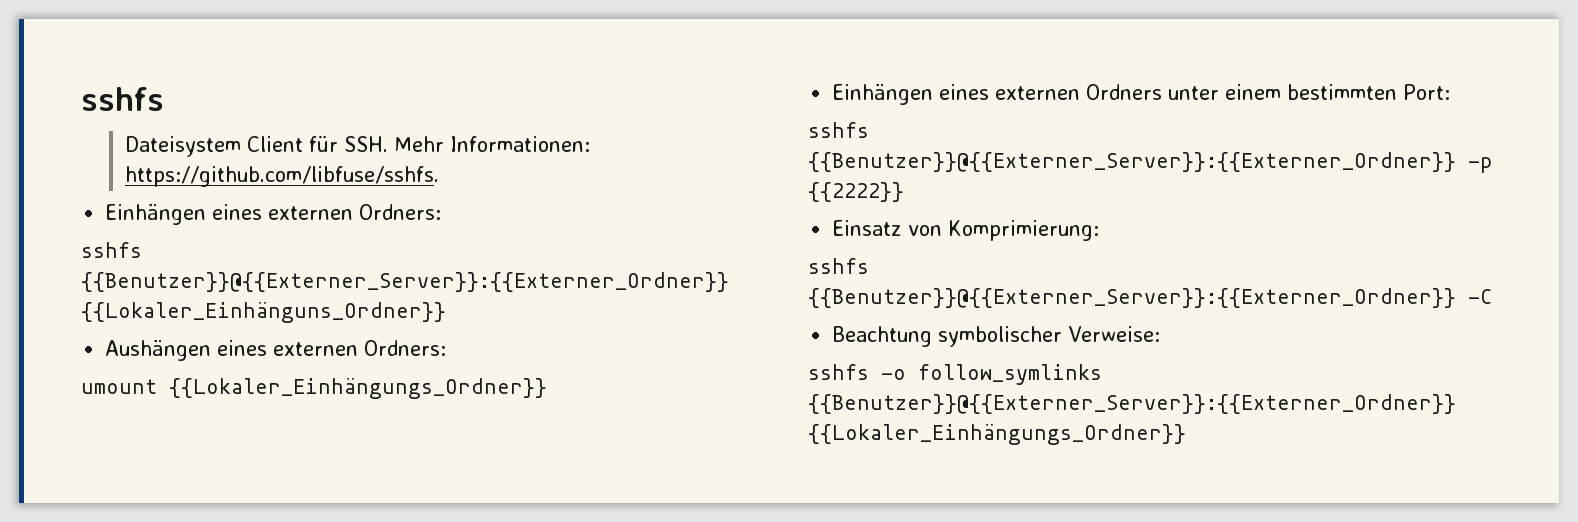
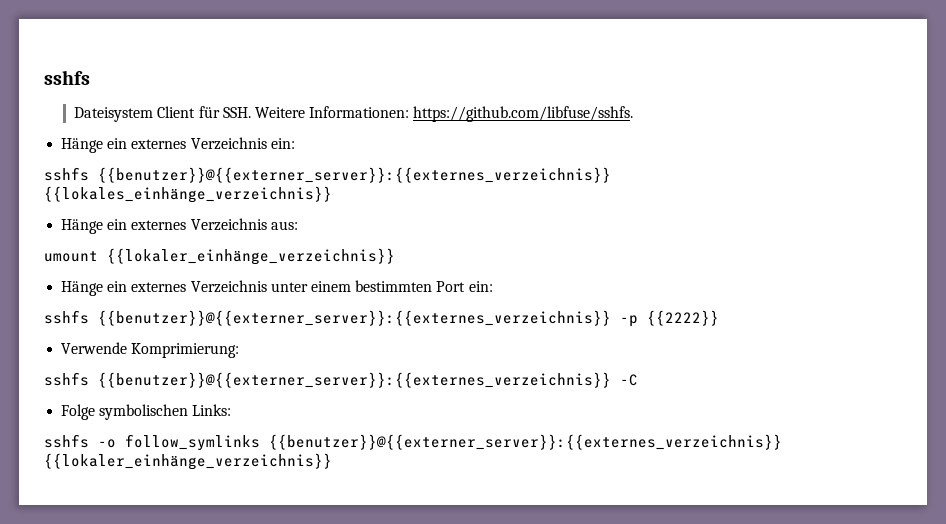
- Dateisystem Client für SSH. Mehr Informationen: https://github.com/libfuse/sshfs.
+ Dateisystem Client für SSH. Weitere Informationen: https://github.com/libfuse/sshfs.
- Einhängen eines externen Ordners:
- sshfs {{Benutzer}}@{{Externer_Server}}:{{Externer_Ordner}} {{Lokaler_Einhänguns_Ordner}}
- Aushängen eines externen Ordners:
- umount {{Lokaler_Einhängungs_Ordner}}
- Einhängen eines externen Ordners unter einem bestimmten Port:
- sshfs {{Benutzer}}@{{Externer_Server}}:{{Externer_Ordner}} -p {{2222}}
+ Hänge ein externes Verzeichnis ein:
+ sshfs {{benutzer}}@{{externer_server}}:{{externes_verzeichnis}} {{lokales_einhänge_verzeichnis}}
+ Hänge ein externes Verzeichnis aus:
+ umount {{lokaler_einhänge_verzeichnis}}
+ Hänge ein externes Verzeichnis unter einem bestimmten Port ein:
+ sshfs {{benutzer}}@{{externer_server}}:{{externes_verzeichnis}} -p {{2222}}
- Einsatz von Komprimierung:
+ Verwende Komprimierung:
- sshfs {{Benutzer}}@{{Externer_Server}}:{{Externer_Ordner}} -C
+ sshfs {{benutzer}}@{{externer_server}}:{{externes_verzeichnis}} -C
- Beachtung symbolischer Verweise:
+ Folge symbolischen Links:
- sshfs -o follow_symlinks {{Benutzer}}@{{Externer_Server}}:{{Externer_Ordner}} {{Lokaler_Einhängungs_Ordner}}
+ sshfs -o follow_symlinks {{benutzer}}@{{externer_server}}:{{externes_verzeichnis}} {{lokaler_einhänge_verzeichnis}}

